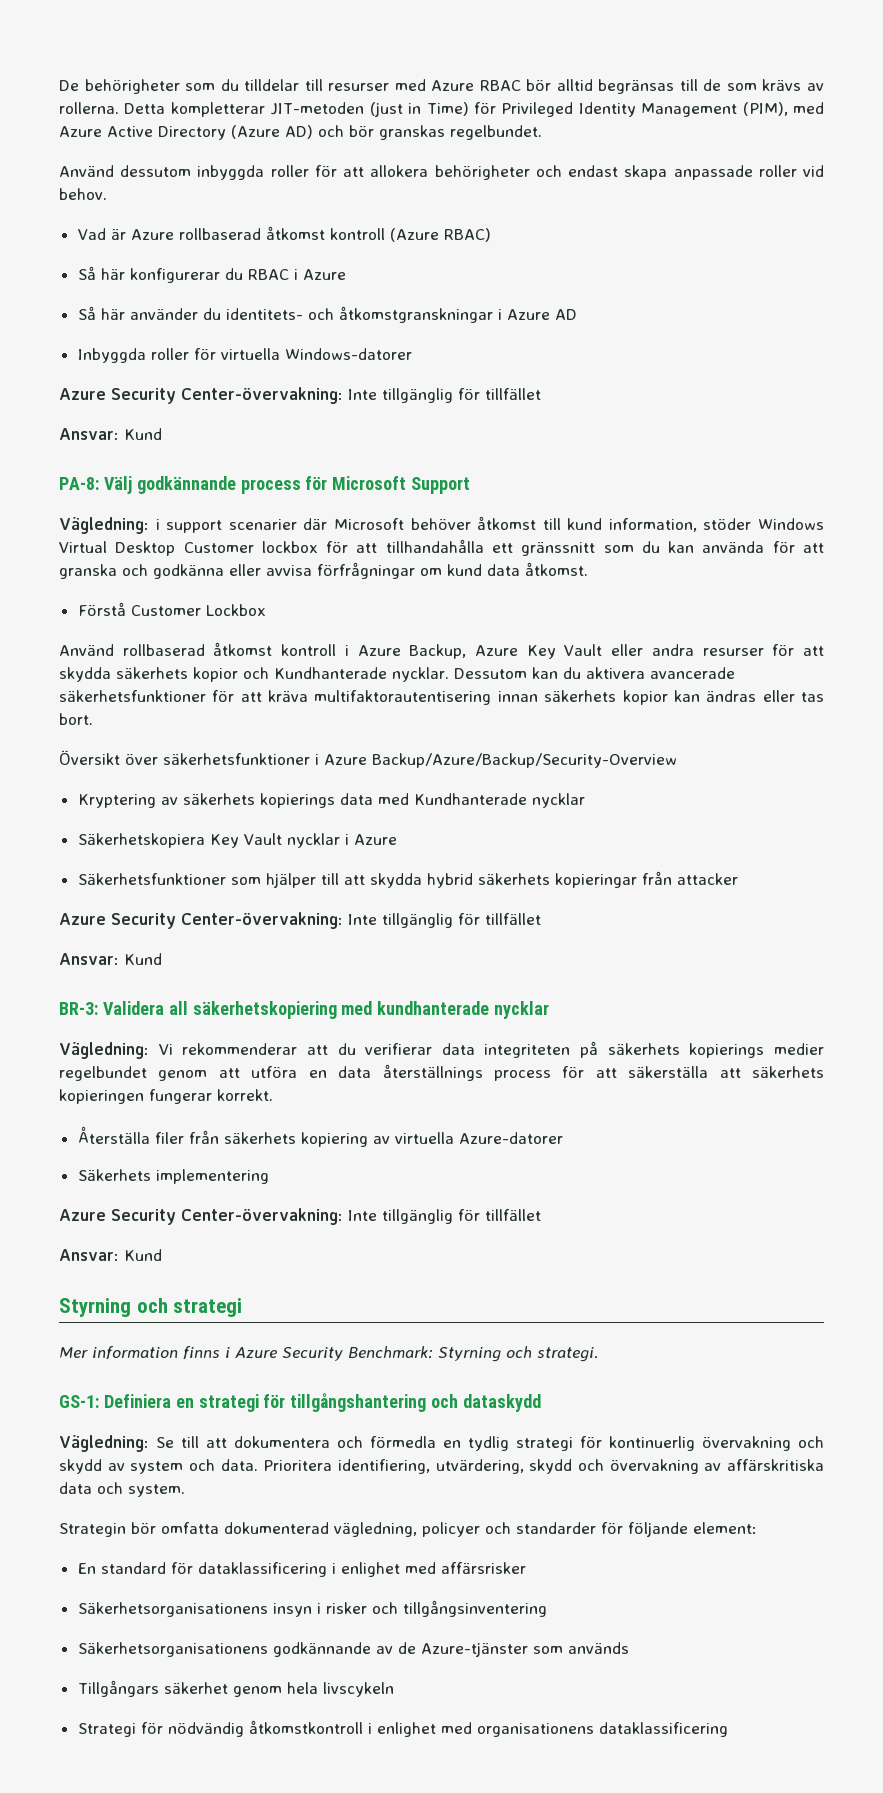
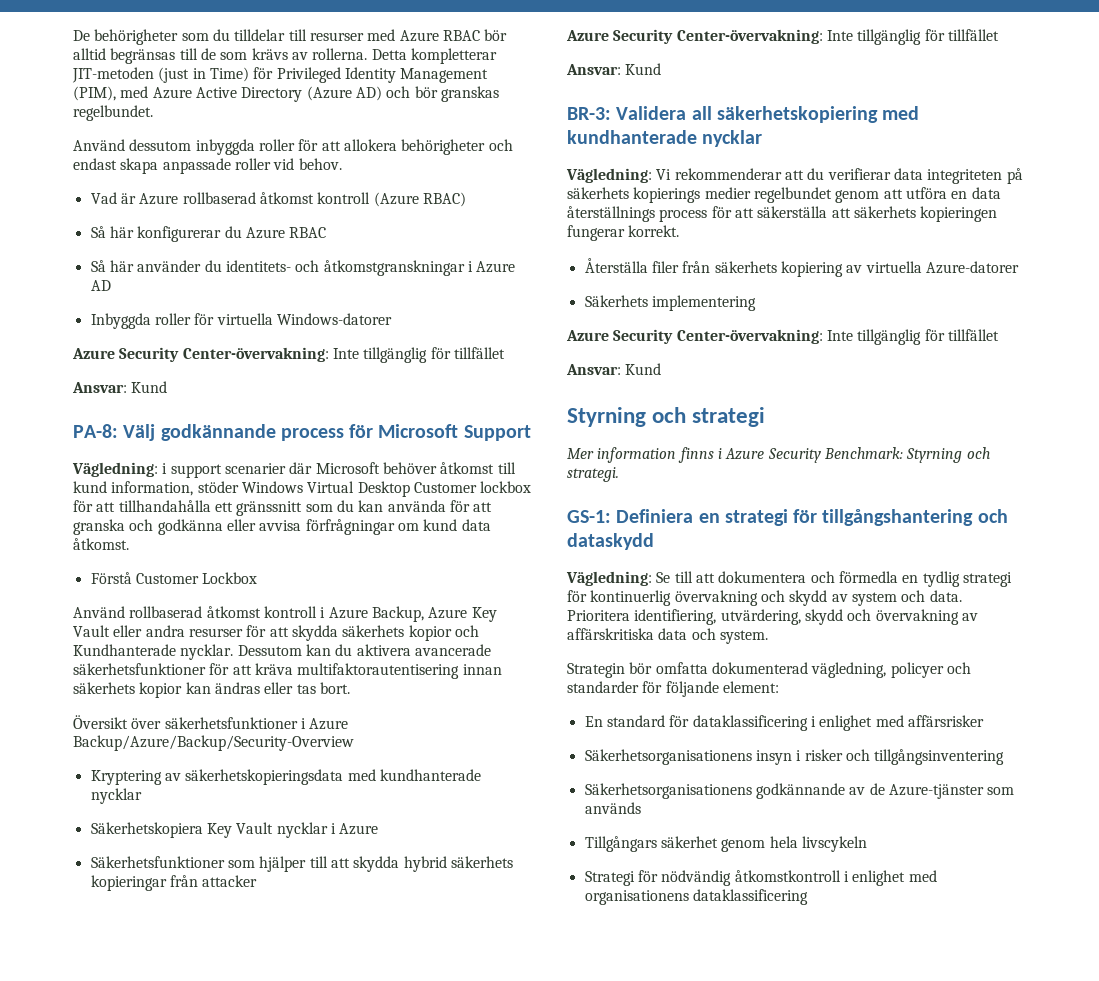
- Så här konfigurerar du RBAC i Azure
+ Så här konfigurerar du Azure RBAC
- Kryptering av säkerhets kopierings data med Kundhanterade nycklar
+ Kryptering av säkerhetskopieringsdata med kundhanterade nycklar

